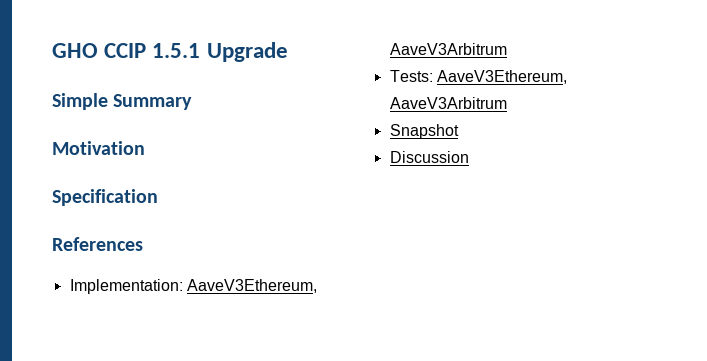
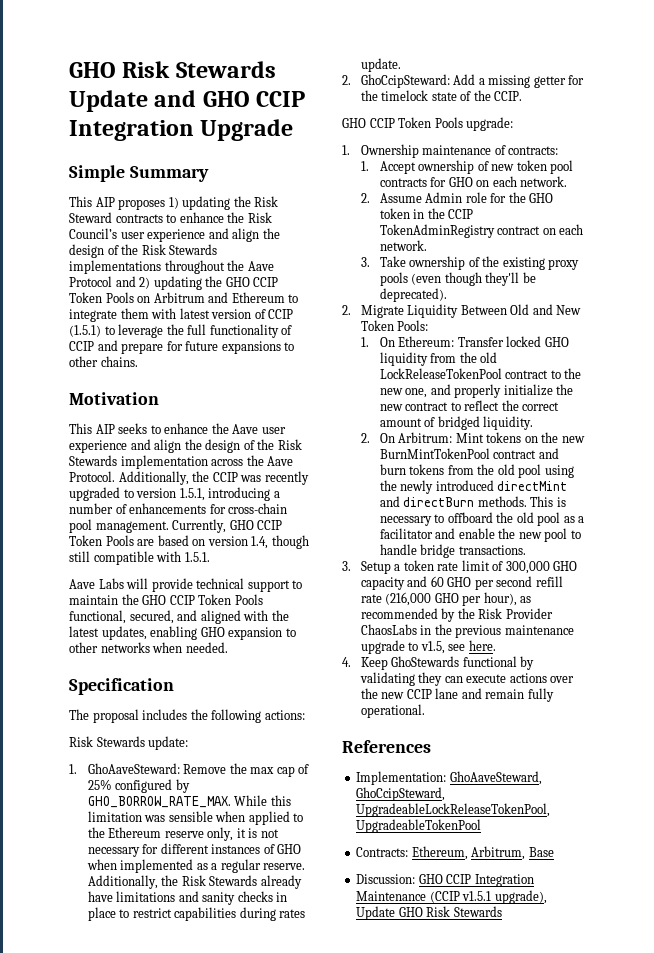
- GHO CCIP 1.5.1 Upgrade
+ GHO Risk Stewards Update and GHO CCIP Integration Upgrade
  Simple Summary
+ This AIP proposes 1) updating the Risk Steward contracts to enhance the Risk Council’s user experience and align the design of the Risk Stewards implementations throughout the Aave Protocol and 2) updating the GHO CCIP Token Pools on Arbitrum and Ethereum to integrate them with latest version of CCIP (1.5.1) to leverage the full functionality of CCIP and prepare for future expansions to other chains.
  Motivation
+ This AIP seeks to enhance the Aave user experience and align the design of the Risk Stewards implementation across the Aave Protocol. Additionally, the CCIP was recently upgraded to version 1.5.1, introducing a number of enhancements for cross-chain pool management. Currently, GHO CCIP Token Pools are based on version 1.4, though still compatible with 1.5.1.
+ Aave Labs will provide technical support to maintain the GHO CCIP Token Pools functional, secured, and aligned with the latest updates, enabling GHO expansion to other networks when needed.
  Specification
+ The proposal includes the following actions:
+ Risk Stewards update:
+ 1. GhoAaveSteward: Remove the max cap of 25% configured by GHO_BORROW_RATE_MAX. While this limitation was sensible when applied to the Ethereum reserve only, it is not necessary for different instances of GHO when implemented as a regular reserve. Additionally, the Risk Stewards already have limitations and sanity checks in place to restrict capabilities during rates update.
+ 2. GhoCcipSteward: Add a missing getter for the timelock state of the CCIP.
+ GHO CCIP Token Pools upgrade:
+ 1. Ownership maintenance of contracts:
+ 1. Accept ownership of new token pool contracts for GHO on each network.
+ 2. Assume Admin role for the GHO token in the CCIP TokenAdminRegistry contract on each network.
+ 3. Take ownership of the existing proxy pools (even though they'll be deprecated).
+ 2. Migrate Liquidity Between Old and New Token Pools:
+ 1. On Ethereum: Transfer locked GHO liquidity from the old LockReleaseTokenPool contract to the new one, and properly initialize the new contract to reflect the correct amount of bridged liquidity.
+ 2. On Arbitrum: Mint tokens on the new BurnMintTokenPool contract and burn tokens from the old pool using the newly introduced directMint and directBurn methods. This is necessary to offboard the old pool as a facilitator and enable the new pool to handle bridge transactions.
+ 3. Setup a token rate limit of 300,000 GHO capacity and 60 GHO per second refill rate (216,000 GHO per hour), as recommended by the Risk Provider ChaosLabs in the previous maintenance upgrade to v1.5, see here.
+ 4. Keep GhoStewards functional by validating they can execute actions over the new CCIP lane and remain fully operational.
  References
- Implementation: AaveV3Ethereum, AaveV3Arbitrum
- Tests: AaveV3Ethereum, AaveV3Arbitrum
- Snapshot
- Discussion
+ Implementation: GhoAaveSteward, GhoCcipSteward, UpgradeableLockReleaseTokenPool, UpgradeableTokenPool
+ Contracts: Ethereum, Arbitrum, Base
+ Discussion: GHO CCIP Integration Maintenance (CCIP v1.5.1 upgrade), Update GHO Risk Stewards

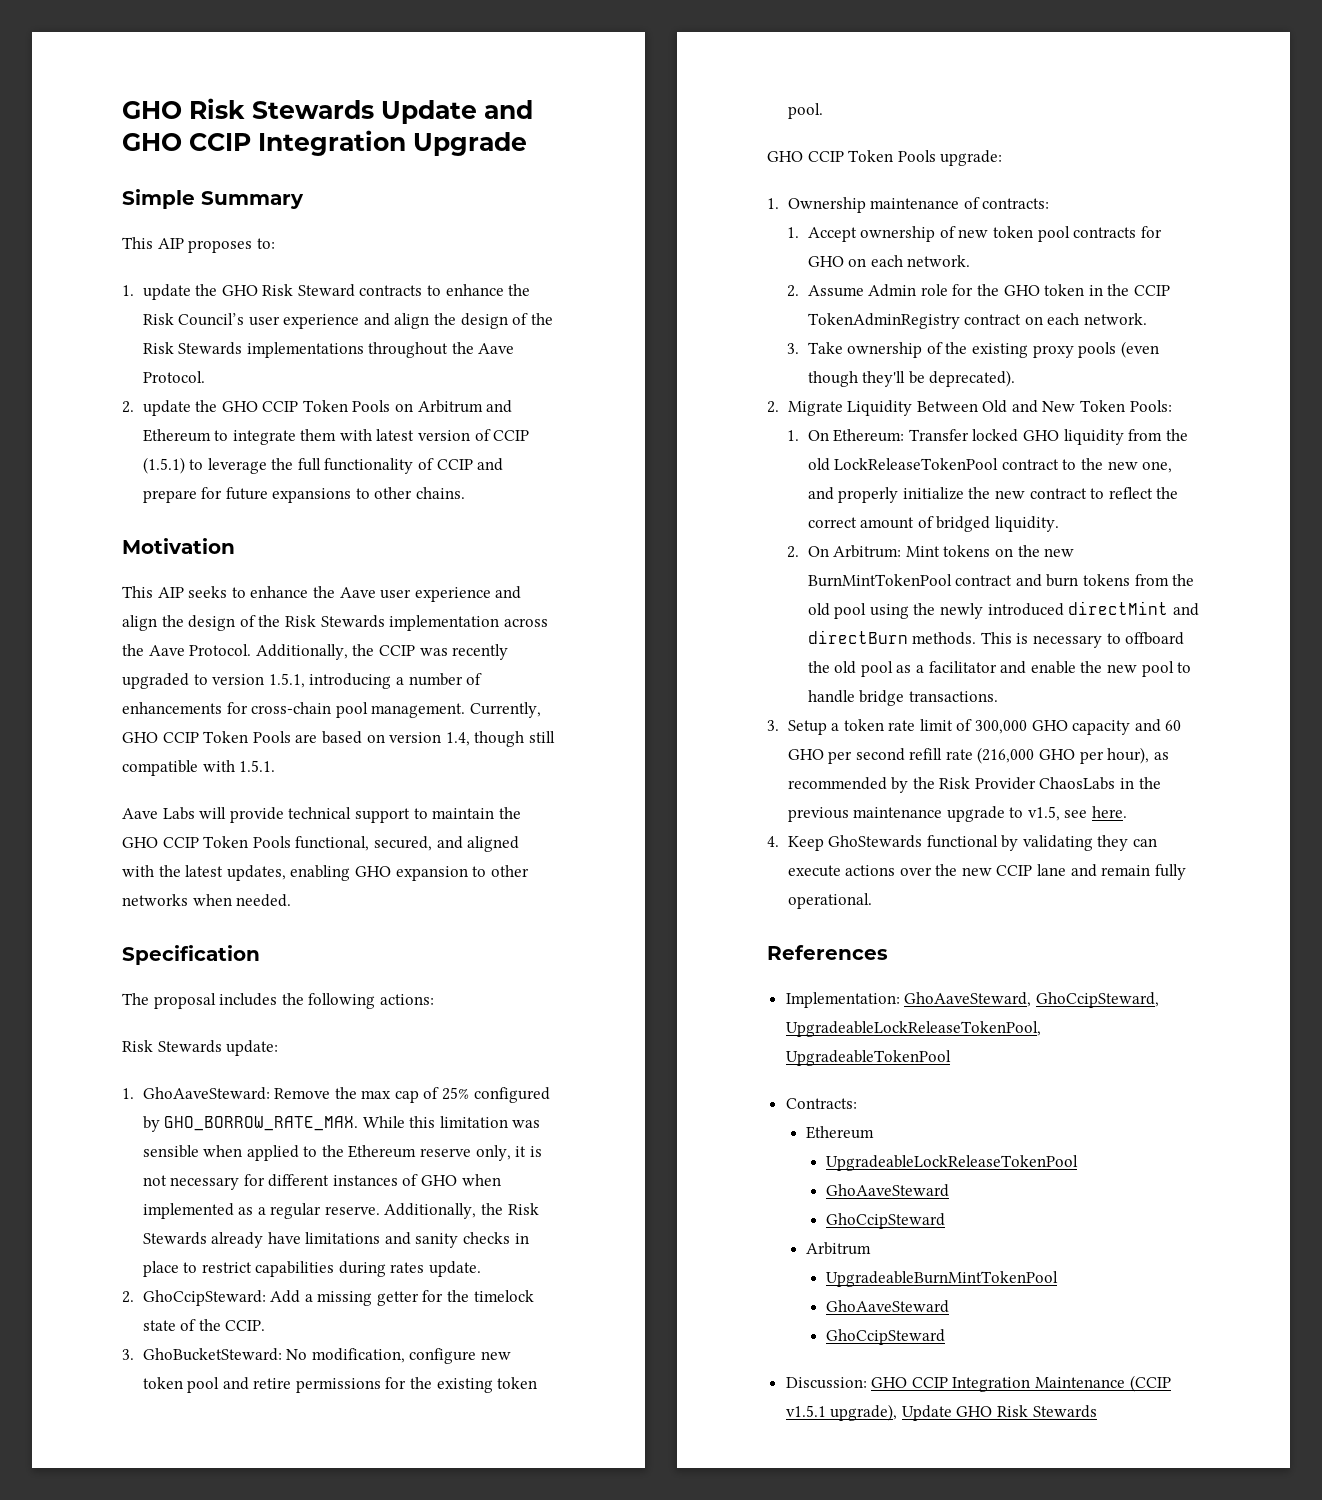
- This AIP proposes 1) updating the Risk Steward contracts to enhance the Risk Council’s user experience and align the design of the Risk Stewards implementations throughout the Aave Protocol and 2) updating the GHO CCIP Token Pools on Arbitrum and Ethereum to integrate them with latest version of CCIP (1.5.1) to leverage the full functionality of CCIP and prepare for future expansions to other chains.
+ This AIP proposes to:
+ 1. update the GHO Risk Steward contracts to enhance the Risk Council’s user experience and align the design of the Risk Stewards implementations throughout the Aave Protocol.
+ 2. update the GHO CCIP Token Pools on Arbitrum and Ethereum to integrate them with latest version of CCIP (1.5.1) to leverage the full functionality of CCIP and prepare for future expansions to other chains.
+ 3. GhoBucketSteward: No modification, configure new token pool and retire permissions for the existing token pool.
- Contracts: Ethereum, Arbitrum, Base
+ Contracts:
+ Ethereum
+ UpgradeableLockReleaseTokenPool
+ GhoAaveSteward
+ GhoCcipSteward
+ Arbitrum
+ UpgradeableBurnMintTokenPool
+ GhoAaveSteward
+ GhoCcipSteward

